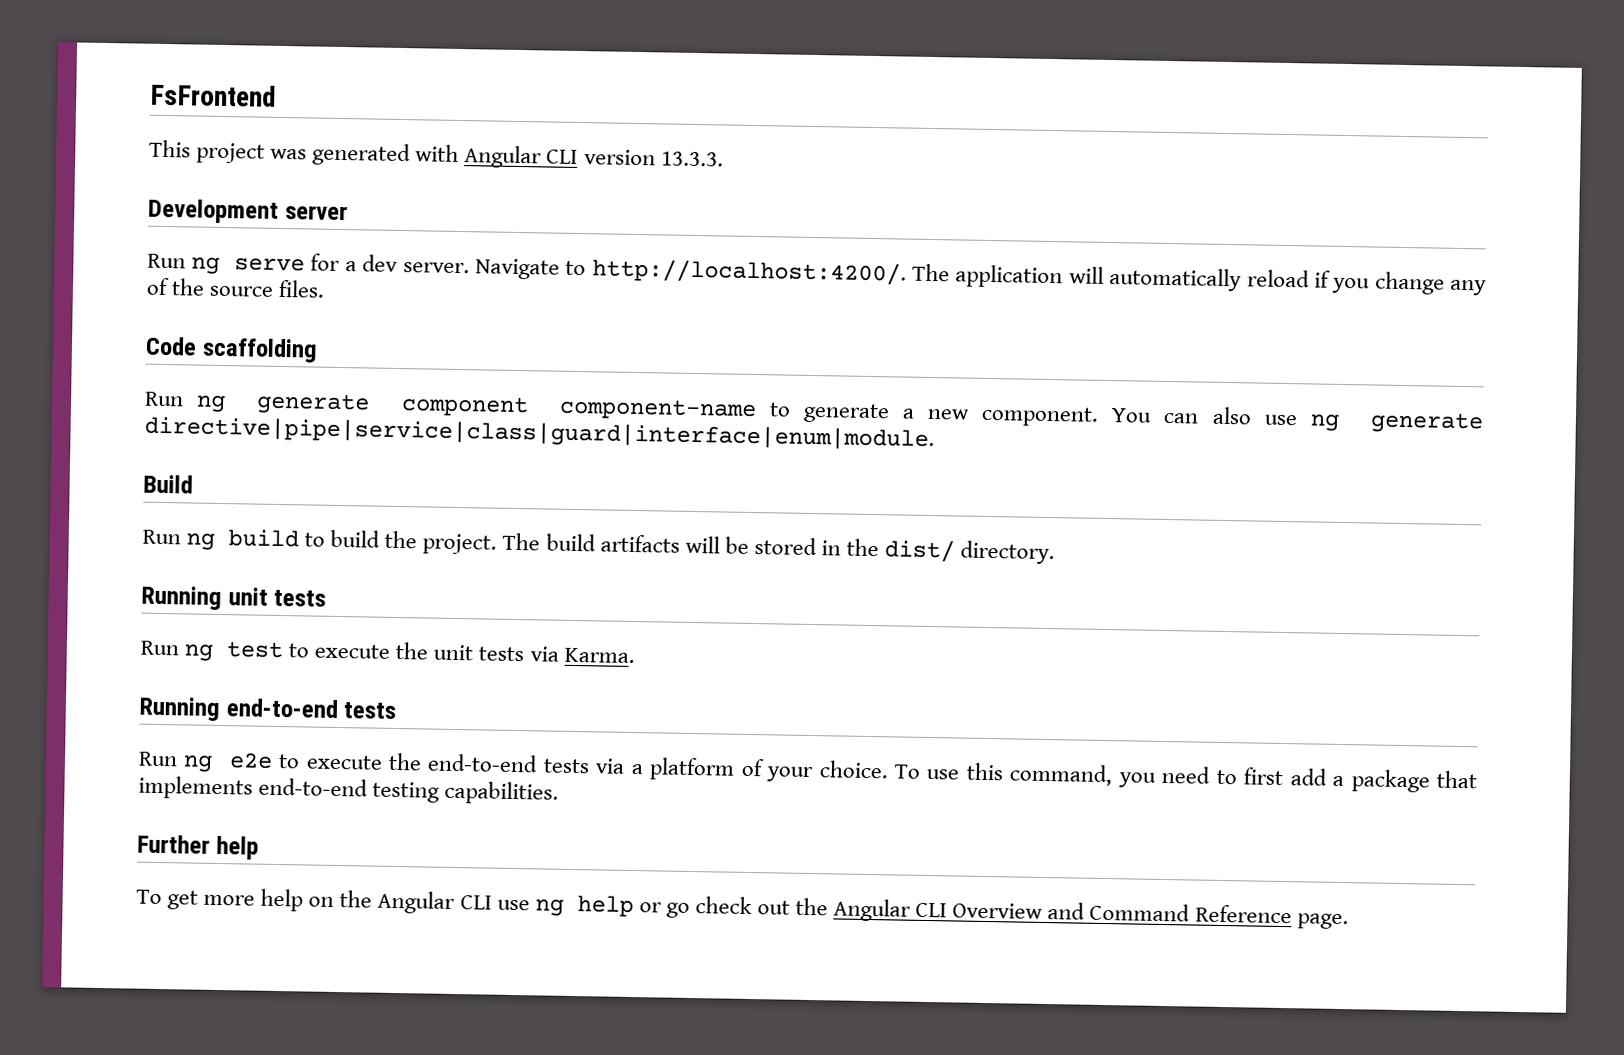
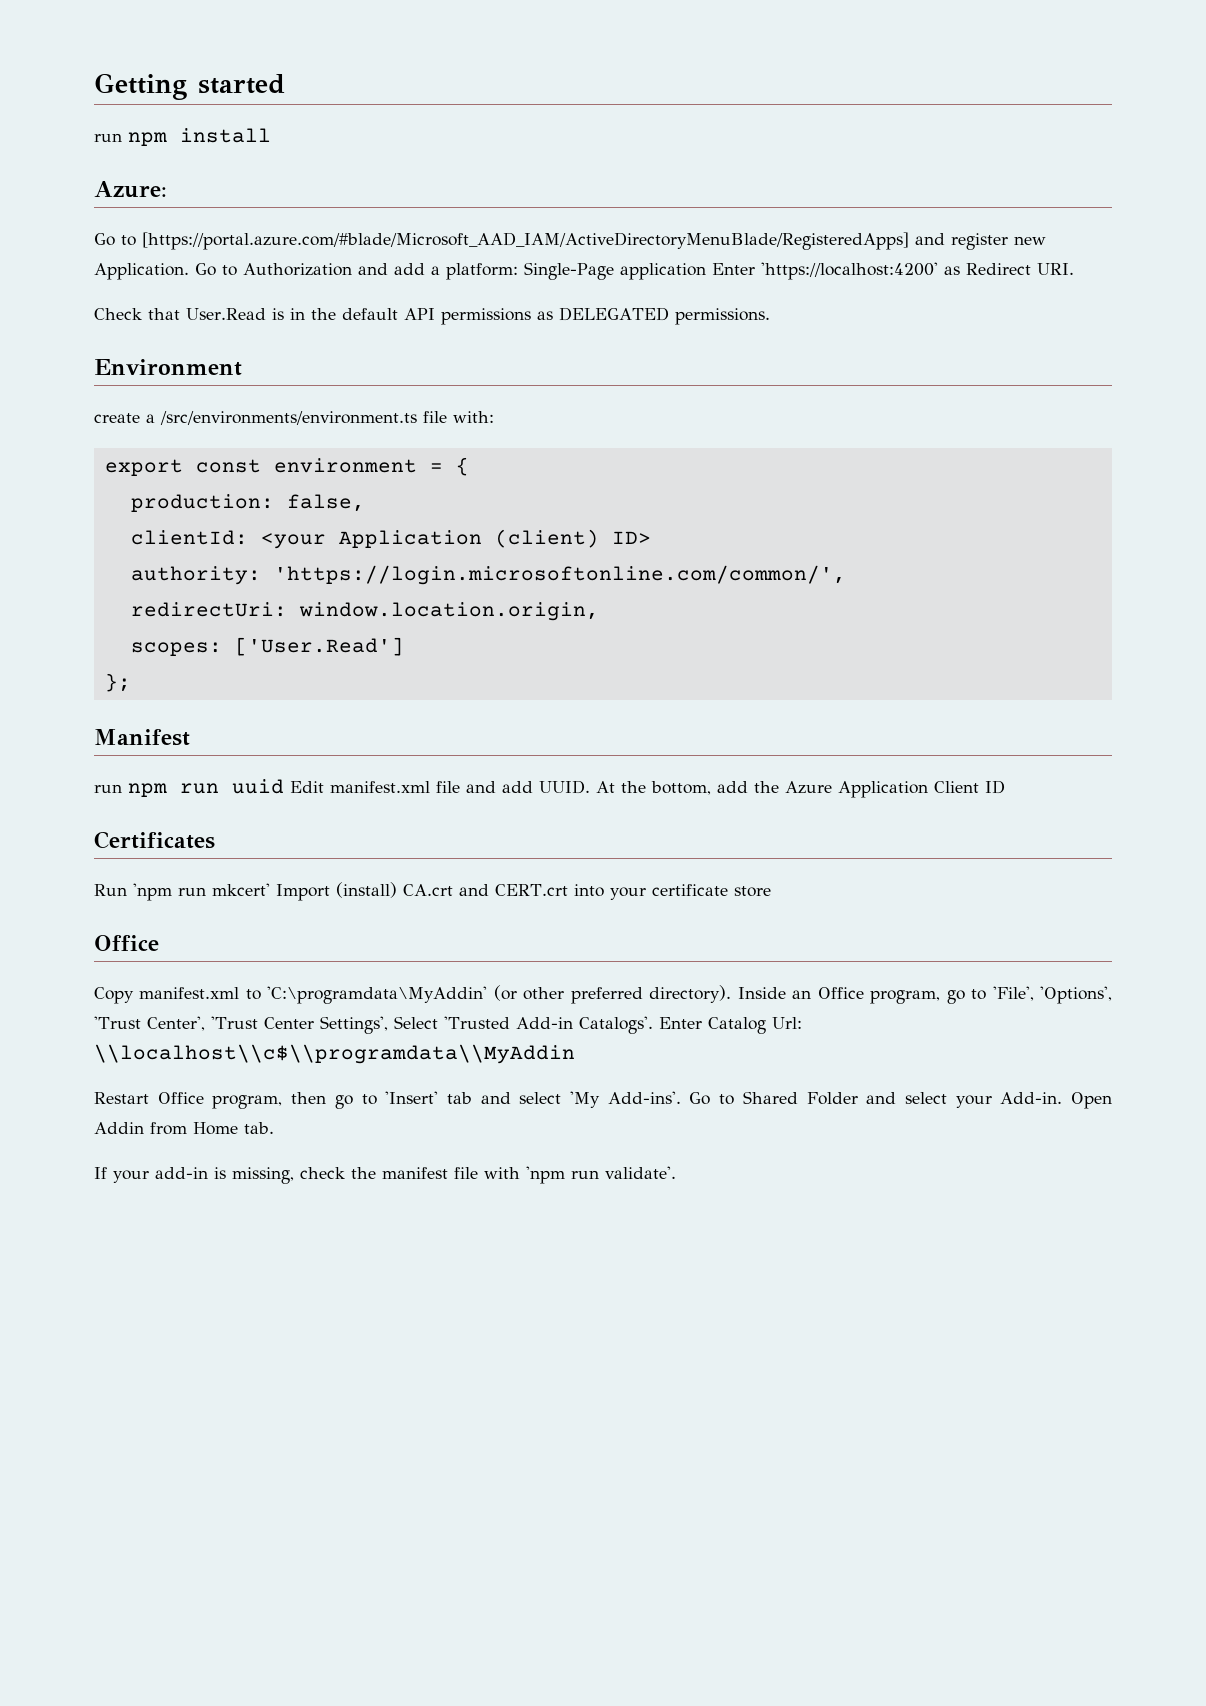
- FsFrontend
- This project was generated with Angular CLI version 13.3.3.
- Development server
- Run ng serve for a dev server. Navigate to http://localhost:4200/. The application will automatically reload if you change any of the source files.
- Code scaffolding
- Run ng generate component component-name to generate a new component. You can also use ng generate directive|pipe|service|class|guard|interface|enum|module.
- Build
- Run ng build to build the project. The build artifacts will be stored in the dist/ directory.
- Running unit tests
- Run ng test to execute the unit tests via Karma.
- Running end-to-end tests
- Run ng e2e to execute the end-to-end tests via a platform of your choice. To use this command, you need to first add a package that implements end-to-end testing capabilities.
- Further help
- To get more help on the Angular CLI use ng help or go check out the Angular CLI Overview and Command Reference page.
+ Getting started
+ run npm install
+ Azure:
+ Go to [https://portal.azure.com/#blade/Microsoft_AAD_IAM/ActiveDirectoryMenuBlade/RegisteredApps] and register new Application. Go to Authorization and add a platform: Single-Page application Enter 'https://localhost:4200' as Redirect URI.
+ Check that User.Read is in the default API permissions as DELEGATED permissions.
+ Environment
+ create a /src/environments/environment.ts file with:
+ export const environment = {
+ production: false,
+ clientId: <your Application (client) ID>
+ authority: 'https://login.microsoftonline.com/common/',
+ redirectUri: window.location.origin,
+ scopes: ['User.Read']
+ };
+ Manifest
+ run npm run uuid Edit manifest.xml file and add UUID. At the bottom, add the Azure Application Client ID
+ Certificates
+ Run 'npm run mkcert' Import (install) CA.crt and CERT.crt into your certificate store
+ Office
+ Copy manifest.xml to 'C:\programdata\MyAddin' (or other preferred directory). Inside an Office program, go to 'File', 'Options', 'Trust Center', 'Trust Center Settings', Select 'Trusted Add-in Catalogs'. Enter Catalog Url: \\localhost\\c$\\programdata\\MyAddin
+ Restart Office program, then go to 'Insert' tab and select 'My Add-ins'. Go to Shared Folder and select your Add-in. Open Addin from Home tab.
+ If your add-in is missing, check the manifest file with 'npm run validate'.

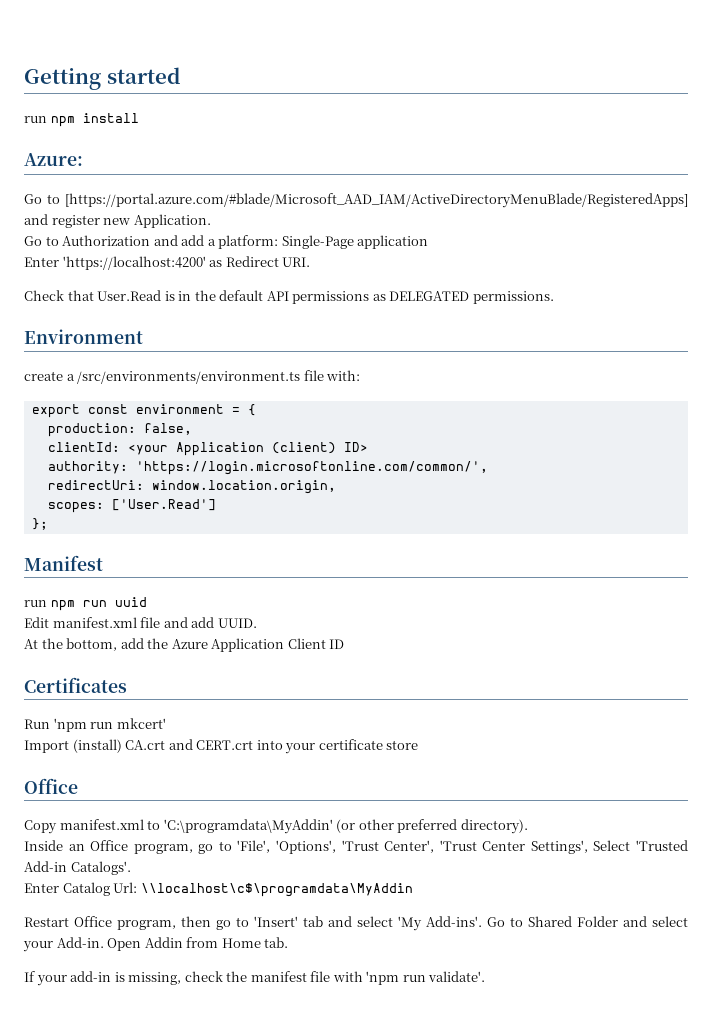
- Go to [https://portal.azure.com/#blade/Microsoft_AAD_IAM/ActiveDirectoryMenuBlade/RegisteredApps] and register new Application. Go to Authorization and add a platform: Single-Page application Enter 'https://localhost:4200' as Redirect URI.
+ Go to [https://portal.azure.com/#blade/Microsoft_AAD_IAM/ActiveDirectoryMenuBlade/RegisteredApps] and register new Application.
+ Go to Authorization and add a platform: Single-Page application
+ Enter 'https://localhost:4200' as Redirect URI.
- run npm run uuid Edit manifest.xml file and add UUID. At the bottom, add the Azure Application Client ID
+ run npm run uuid
+ Edit manifest.xml file and add UUID.
+ At the bottom, add the Azure Application Client ID
- Run 'npm run mkcert' Import (install) CA.crt and CERT.crt into your certificate store
+ Run 'npm run mkcert'
+ Import (install) CA.crt and CERT.crt into your certificate store
- Copy manifest.xml to 'C:\programdata\MyAddin' (or other preferred directory). Inside an Office program, go to 'File', 'Options', 'Trust Center', 'Trust Center Settings', Select 'Trusted Add-in Catalogs'. Enter Catalog Url: \\localhost\\c$\\programdata\\MyAddin
+ Copy manifest.xml to 'C:\programdata\MyAddin' (or other preferred directory).
+ Inside an Office program, go to 'File', 'Options', 'Trust Center', 'Trust Center Settings', Select 'Trusted Add-in Catalogs'.
+ Enter Catalog Url: \\localhost\c$\programdata\MyAddin

